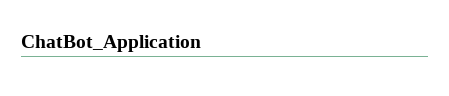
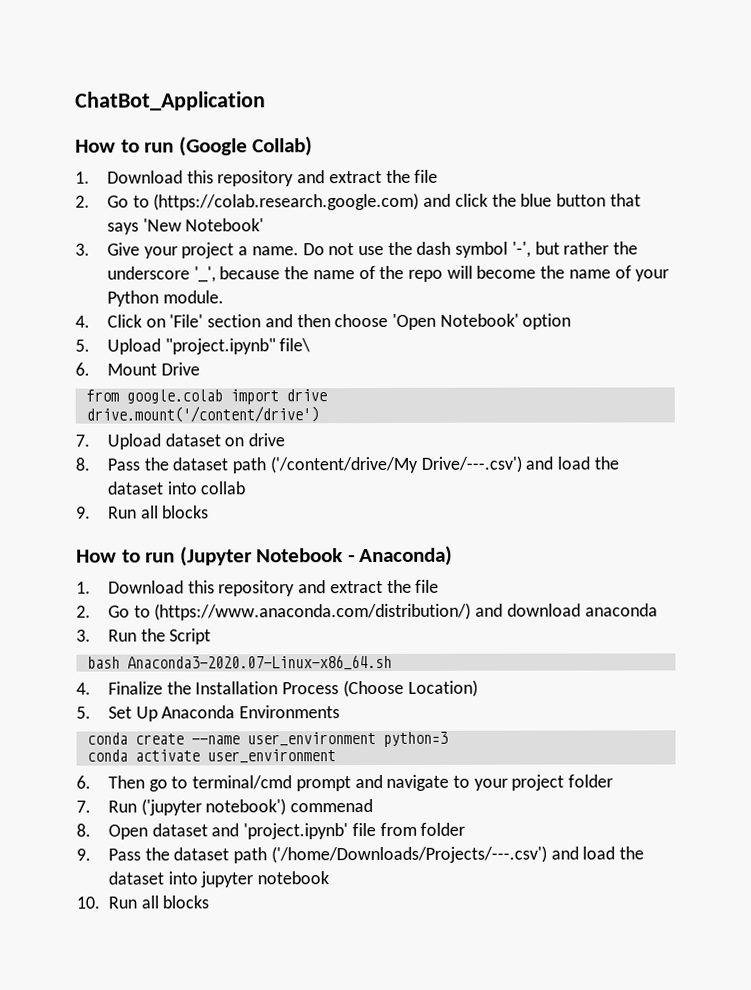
+ How to run (Google Collab)
+ 1. Download this repository and extract the file
+ 2. Go to (https://colab.research.google.com) and click the blue button that says 'New Notebook'
+ 3. Give your project a name. Do not use the dash symbol '-', but rather the underscore '_', because the name of the repo will become the name of your Python module.
+ 4. Click on 'File' section and then choose 'Open Notebook' option
+ 5. Upload "project.ipynb" file\
+ 6. Mount Drive
+ from google.colab import drive
+ drive.mount('/content/drive')
+ 7. Upload dataset on drive
+ 8. Pass the dataset path ('/content/drive/My Drive/---.csv') and load the dataset into collab
+ 9. Run all blocks
+ How to run (Jupyter Notebook - Anaconda)
+ 1. Download this repository and extract the file
+ 2. Go to (https://www.anaconda.com/distribution/) and download anaconda
+ 3. Run the Script
+ bash Anaconda3-2020.07-Linux-x86_64.sh
+ 4. Finalize the Installation Process (Choose Location)
+ 5. Set Up Anaconda Environments
+ conda create --name user_environment python=3
+ conda activate user_environment
+ 6. Then go to terminal/cmd prompt and navigate to your project folder
+ 7. Run ('jupyter notebook') commenad
+ 8. Open dataset and 'project.ipynb' file from folder
+ 9. Pass the dataset path ('/home/Downloads/Projects/---.csv') and load the dataset into jupyter notebook
+ 10. Run all blocks

